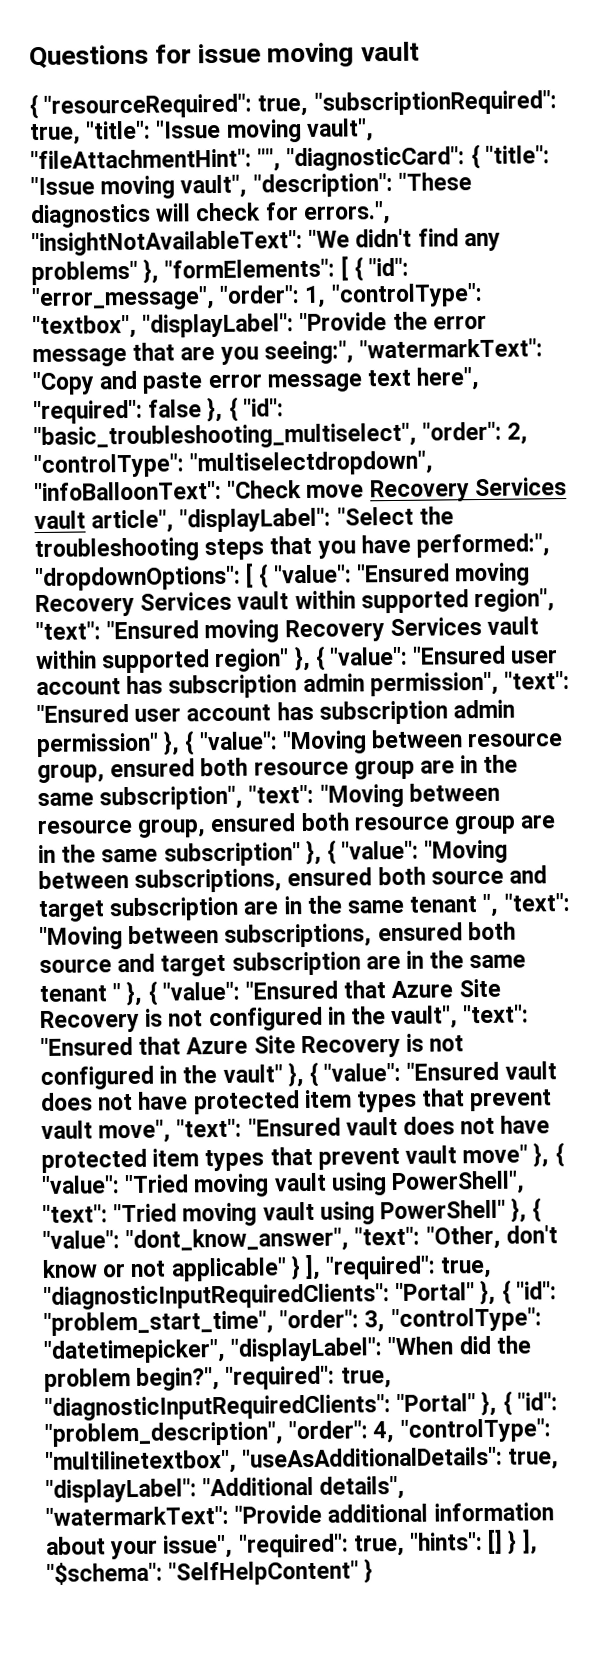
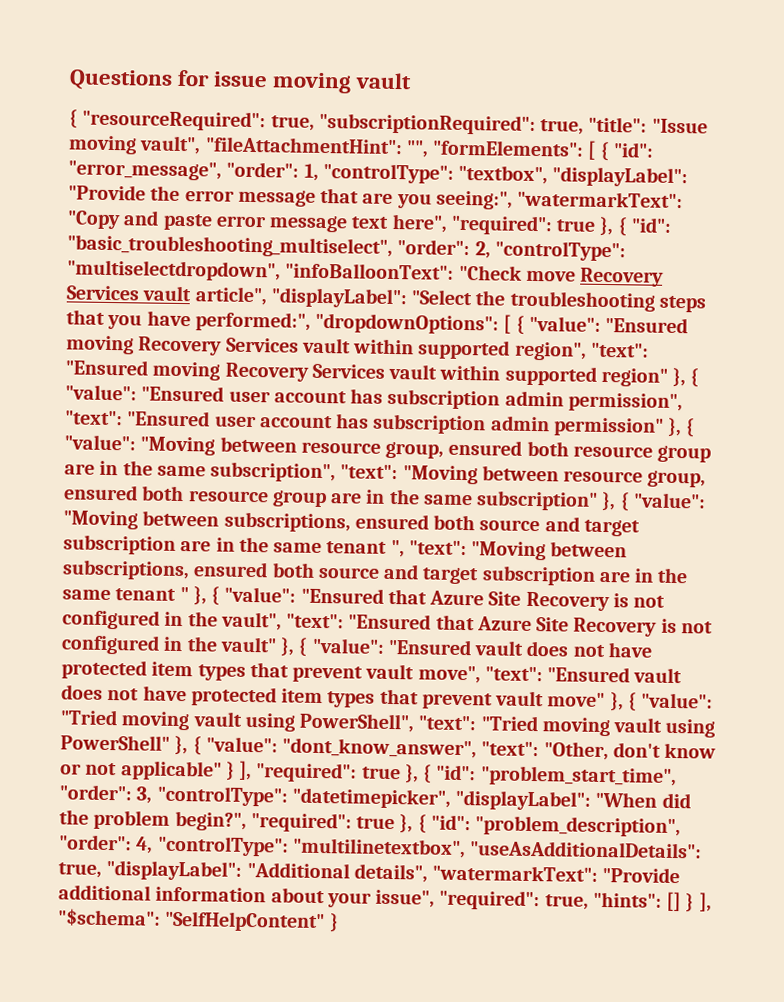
- "", "diagnosticCard": { "title": "Issue moving vault", "description": "These diagnostics will check for errors.", "insightNotAvailableText": "We didn't find any problems" }, "formElements":
+ "", "formElements":
- "Copy and paste error message text here", "required": false }, { "id":
+ "Copy and paste error message text here", "required": true }, { "id":
- "Other, don't know or not applicable" } ], "required": true, "diagnosticInputRequiredClients": "Portal" }, { "id":
+ "Other, don't know or not applicable" } ], "required": true }, { "id":
- "When did the problem begin?", "required": true, "diagnosticInputRequiredClients": "Portal" }, { "id":
+ "When did the problem begin?", "required": true }, { "id":

